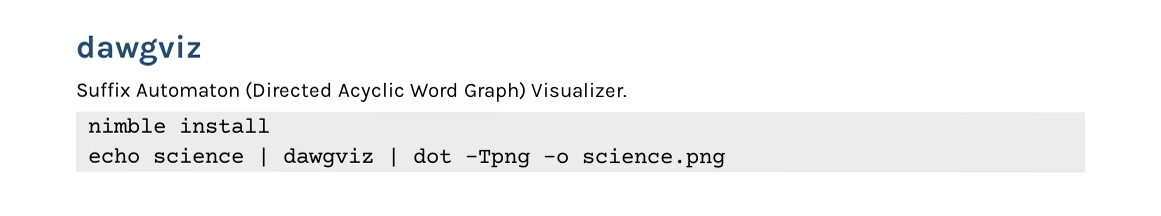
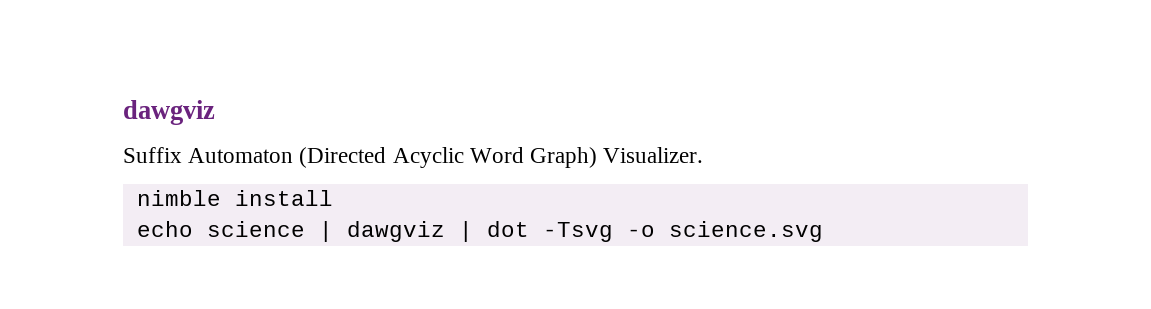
- echo science | dawgviz | dot -Tpng -o science.png
+ echo science | dawgviz | dot -Tsvg -o science.svg

